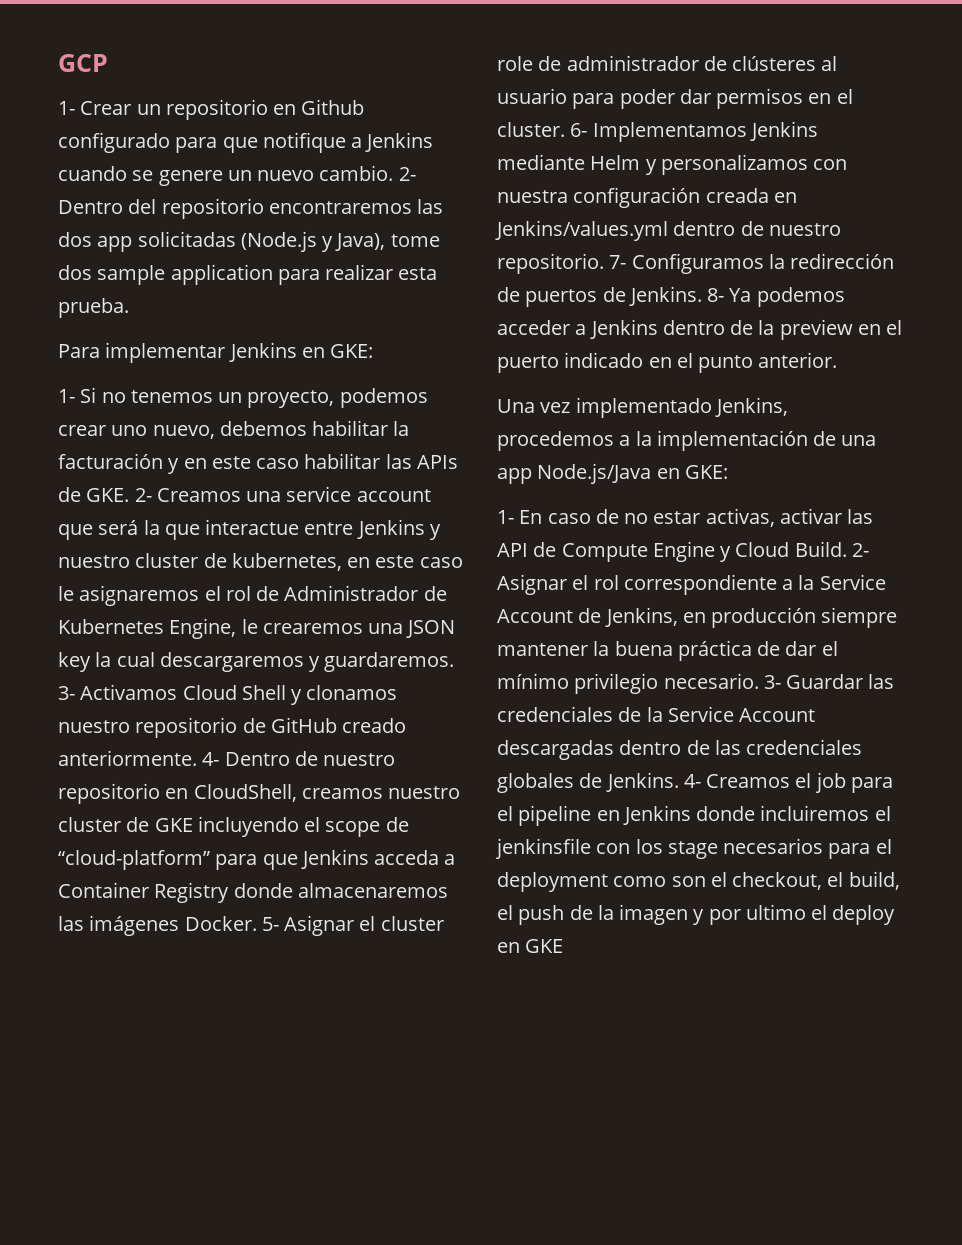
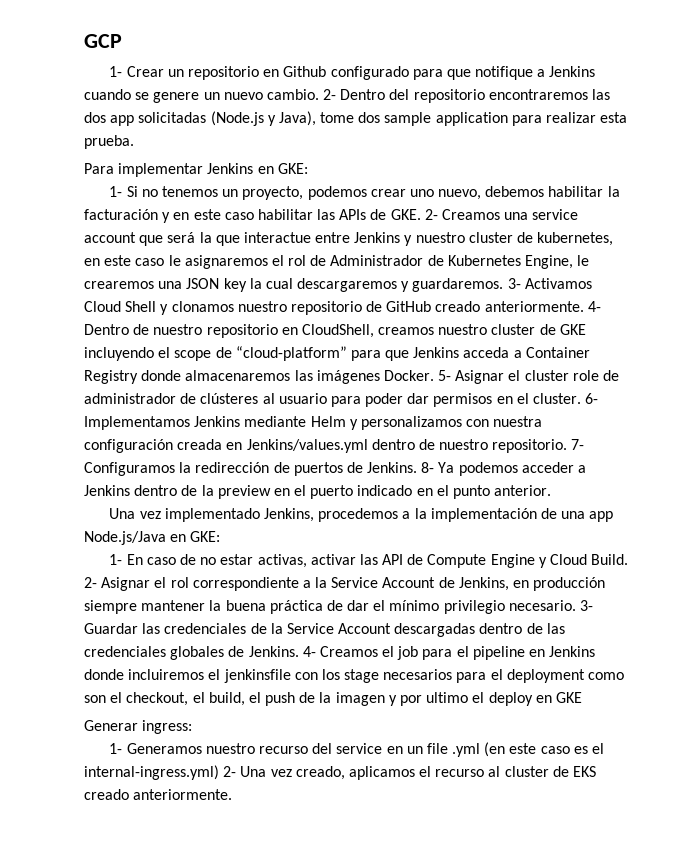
+ Generar ingress:
+ 1- Generamos nuestro recurso del service en un file .yml (en este caso es el internal-ingress.yml) 2- Una vez creado, aplicamos el recurso al cluster de EKS creado anteriormente.

